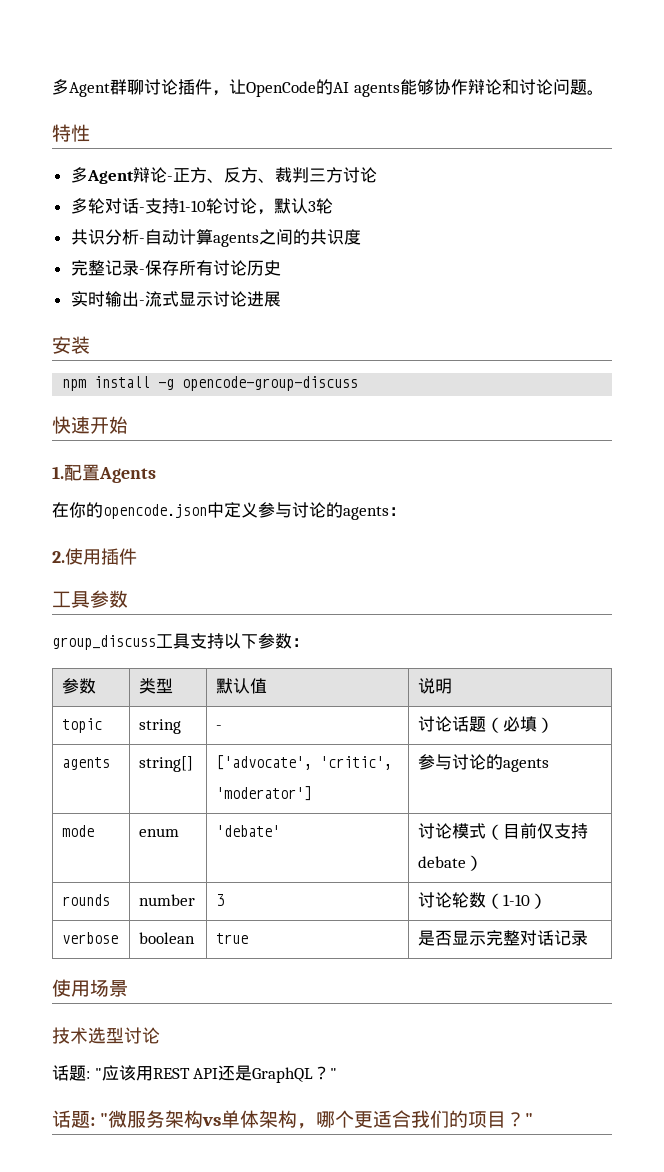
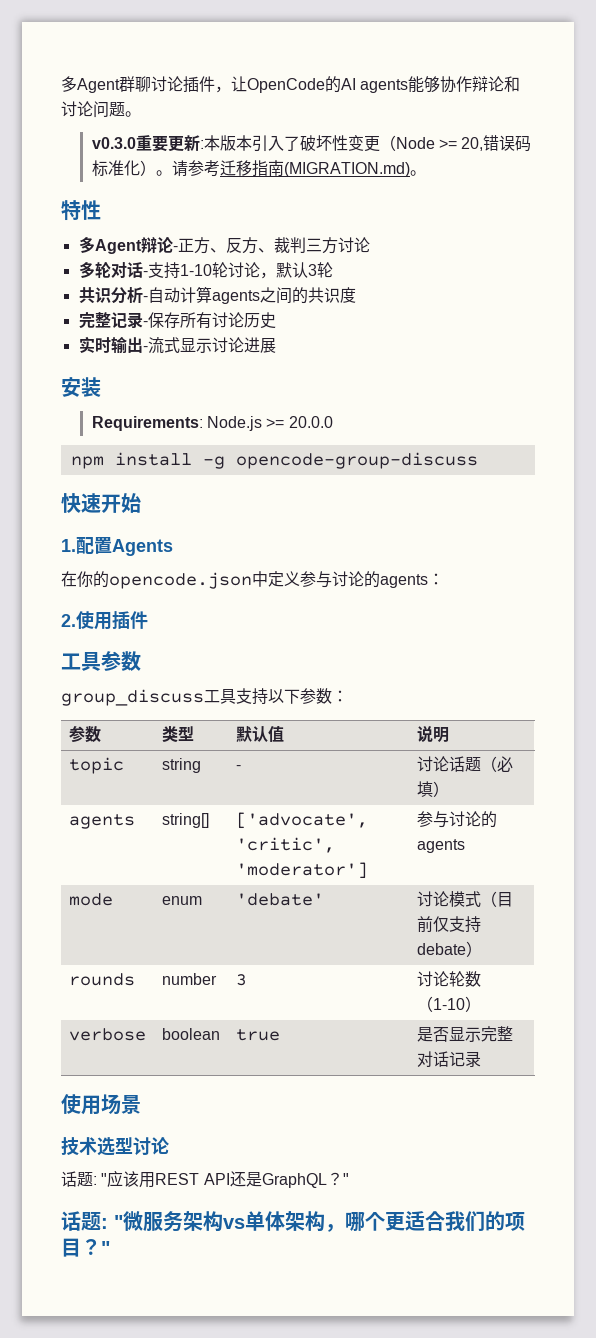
+ v0.3.0重要更新:本版本引入了破坏性变更（Node >= 20,错误码标准化）。请参考迁移指南(MIGRATION.md)。
+ Requirements: Node.js >= 20.0.0

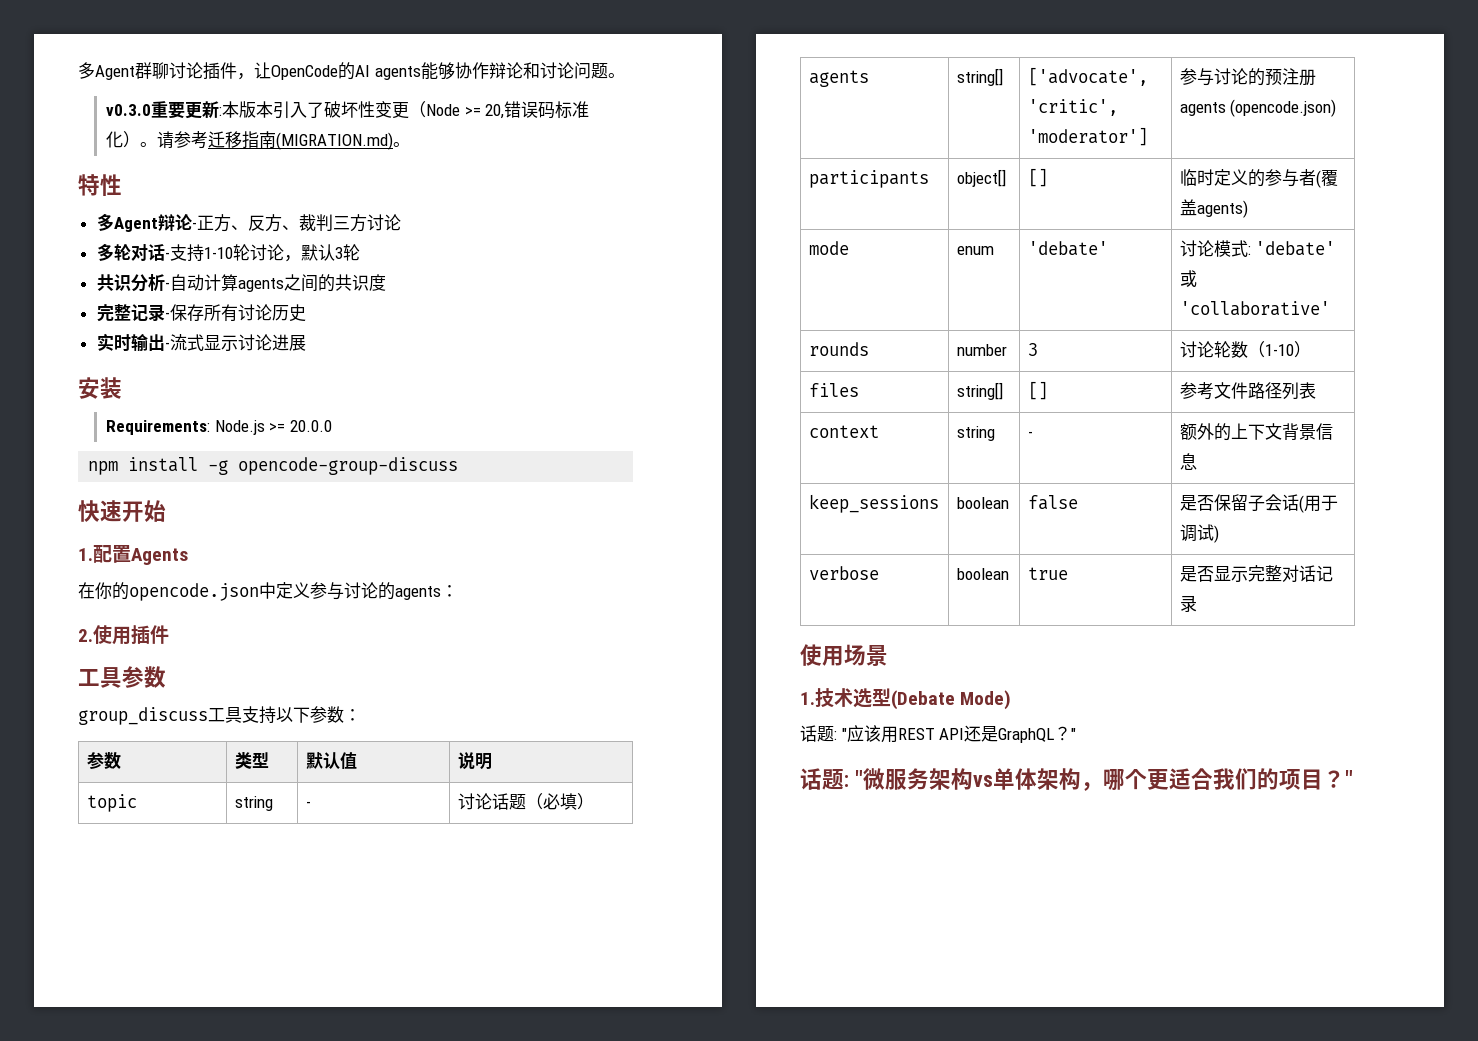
- agents | string[] | ['advocate', 'critic', 'moderator'] | 参与讨论的agents
+ agents | string[] | ['advocate', 'critic', 'moderator'] | 参与讨论的预注册agents (opencode.json)
+ participants | object[] | [] | 临时定义的参与者(覆盖agents)
- mode | enum | 'debate' | 讨论模式（目前仅支持debate）
+ mode | enum | 'debate' | 讨论模式: 'debate'或'collaborative'
+ files | string[] | [] | 参考文件路径列表
+ context | string | - | 额外的上下文背景信息
+ keep_sessions | boolean | false | 是否保留子会话(用于调试)
- 技术选型讨论
+ 1.技术选型(Debate Mode)

